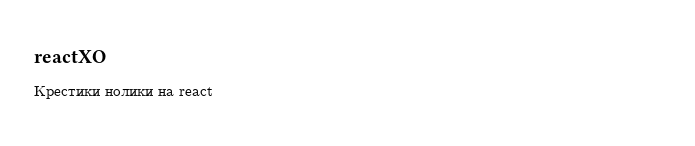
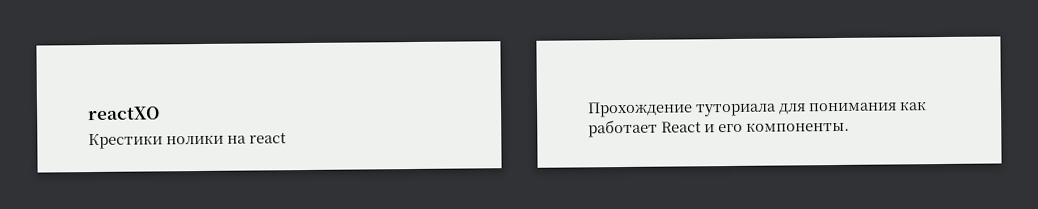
+ Прохождение туториала для понимания как работает React и его компоненты.

